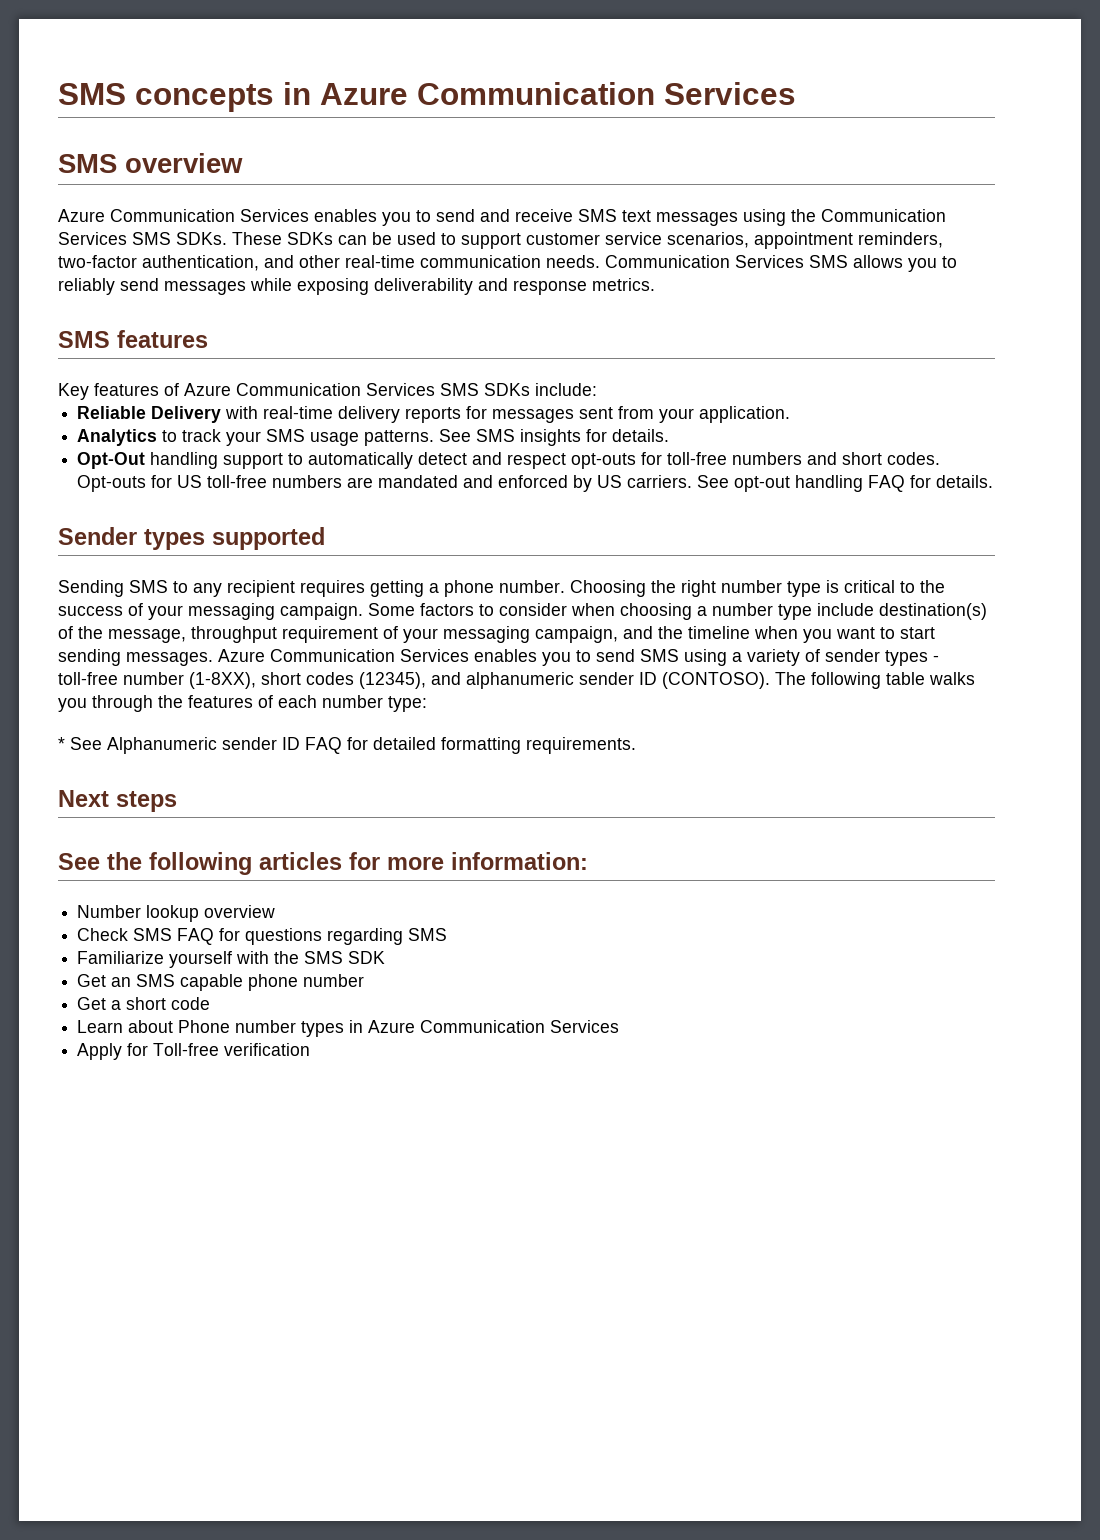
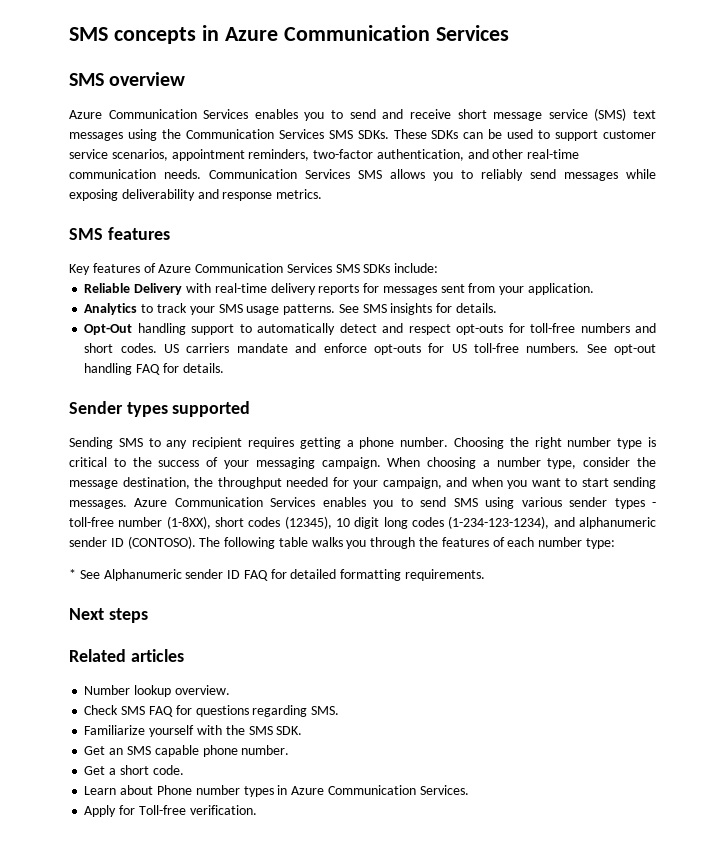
- Azure Communication Services enables you to send and receive SMS text messages using the Communication Services SMS SDKs.
+ Azure Communication Services enables you to send and receive short message service (SMS) text messages using the Communication Services SMS SDKs.
- Opt-outs for US toll-free numbers are mandated and enforced by US carriers.
+ US carriers mandate and enforce opt-outs for US toll-free numbers.
- Some factors to consider when choosing a number type include destination(s) of the message, throughput requirement of your messaging campaign, and the timeline when you want to start sending messages.
+ When choosing a number type, consider the message destination, the throughput needed for your campaign, and when you want to start sending messages.
- Azure Communication Services enables you to send SMS using a variety of sender types - toll-free number (1-8XX), short codes (12345), and alphanumeric sender ID (CONTOSO).
+ Azure Communication Services enables you to send SMS using various sender types - toll-free number (1-8XX), short codes (12345), 10 digit long codes (1-234-123-1234), and alphanumeric sender ID (CONTOSO).
- See the following articles for more information:
+ Related articles
- Number lookup overview
+ Number lookup overview.
- Check SMS FAQ for questions regarding SMS
+ Check SMS FAQ for questions regarding SMS.
- Familiarize yourself with the SMS SDK
+ Familiarize yourself with the SMS SDK.
- Get an SMS capable phone number
+ Get an SMS capable phone number.
- Get a short code
+ Get a short code.
- Learn about Phone number types in Azure Communication Services
+ Learn about Phone number types in Azure Communication Services.
- Apply for Toll-free verification
+ Apply for Toll-free verification.

